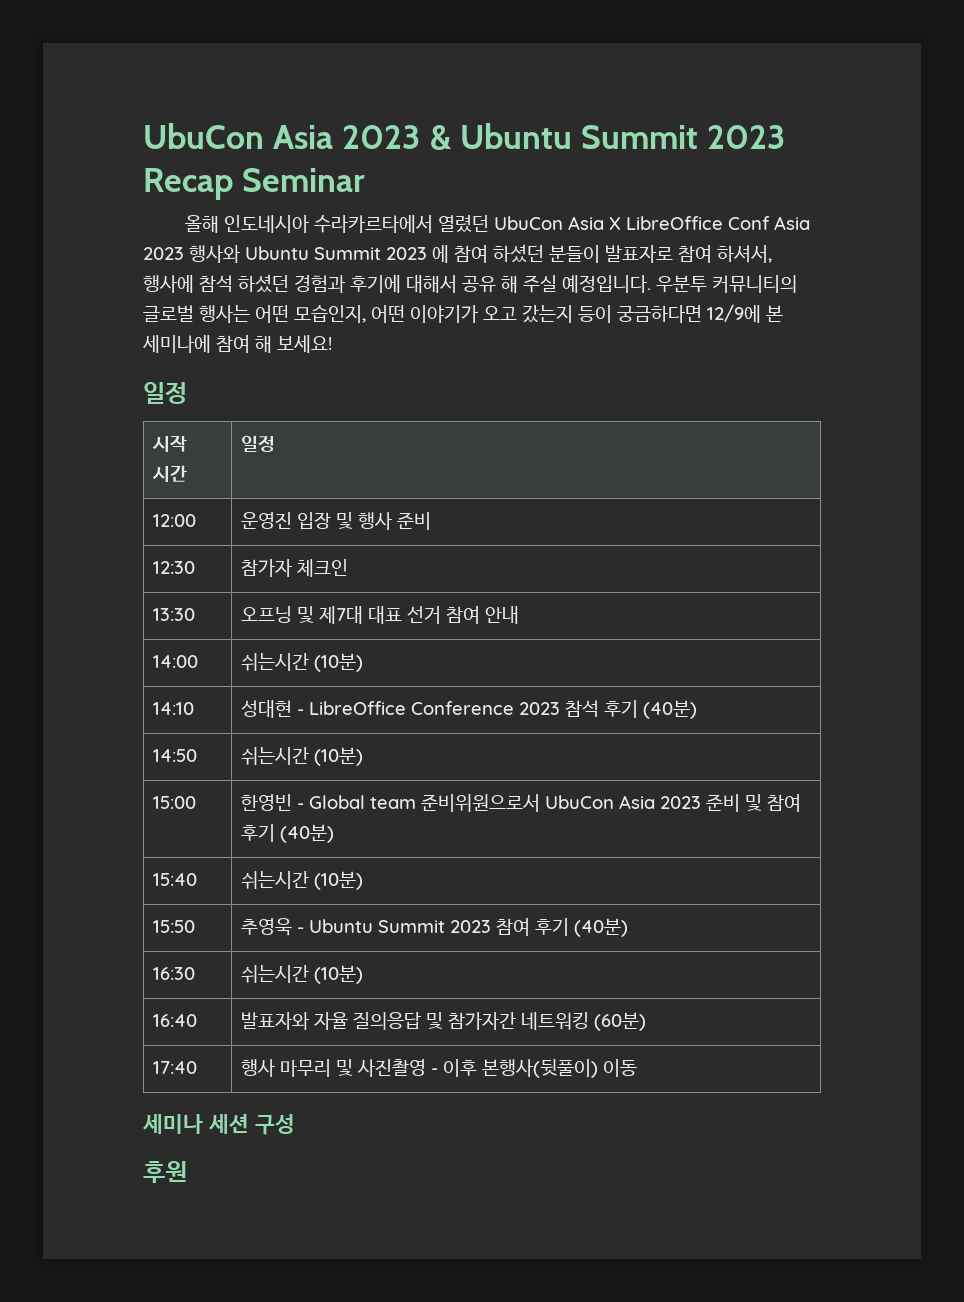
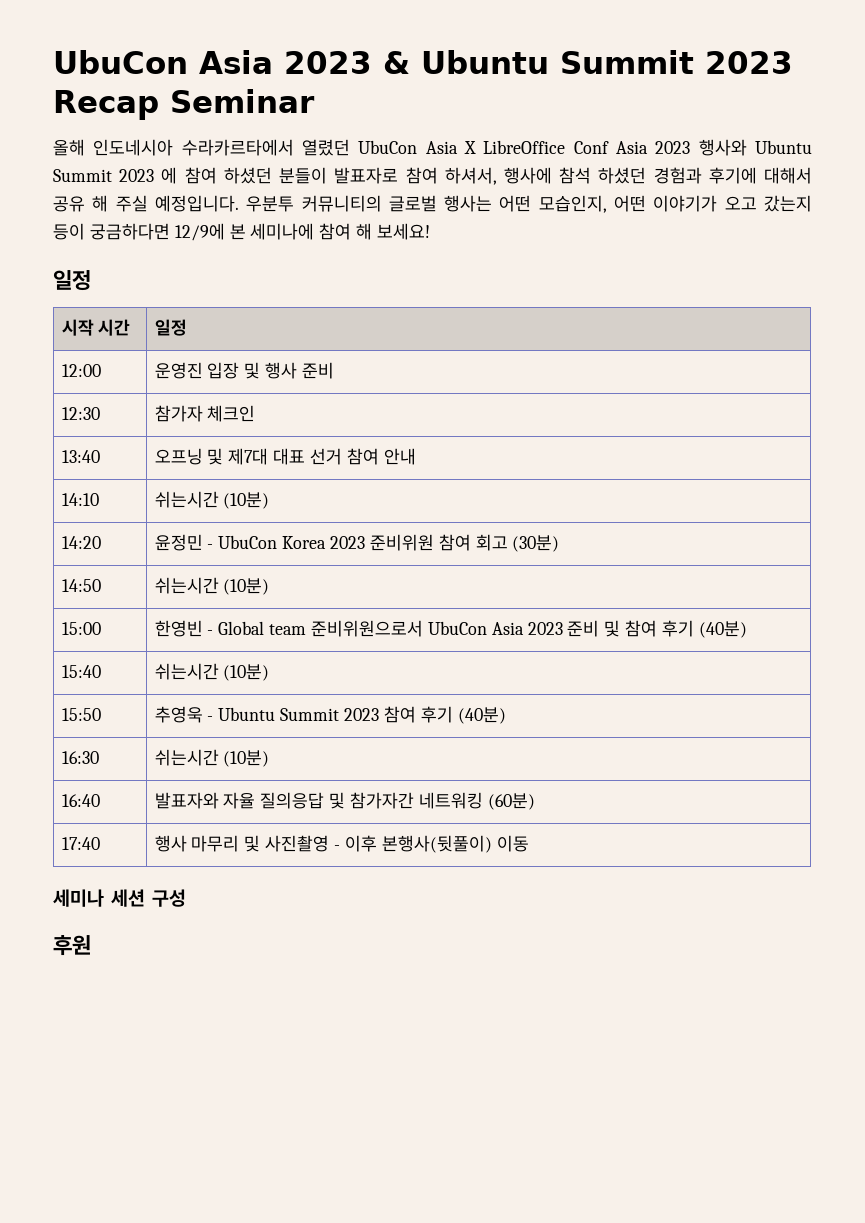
- 13:30 | 오프닝 및 제7대 대표 선거 참여 안내
+ 13:40 | 오프닝 및 제7대 대표 선거 참여 안내
- 14:00 | 쉬는시간 (10분)
- 14:10 | 성대현 - LibreOffice Conference 2023 참석 후기 (40분)
+ 14:10 | 쉬는시간 (10분)
+ 14:20 | 윤정민 - UbuCon Korea 2023 준비위원 참여 회고 (30분)

